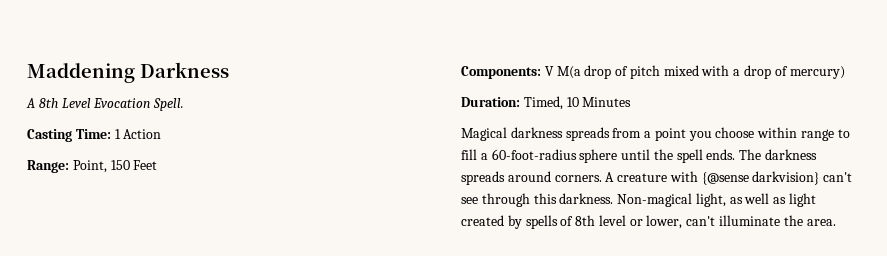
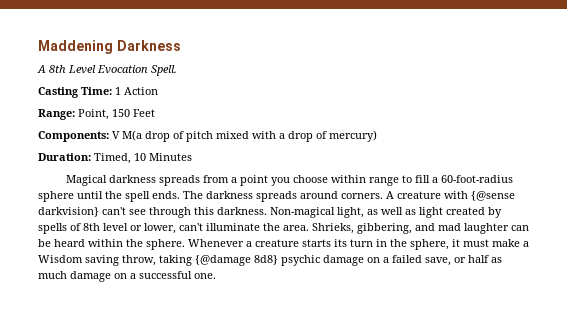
+ Shrieks, gibbering, and mad laughter can be heard within the sphere. Whenever a creature starts its turn in the sphere, it must make a Wisdom saving throw, taking {@damage 8d8} psychic damage on a failed save, or half as much damage on a successful one.

